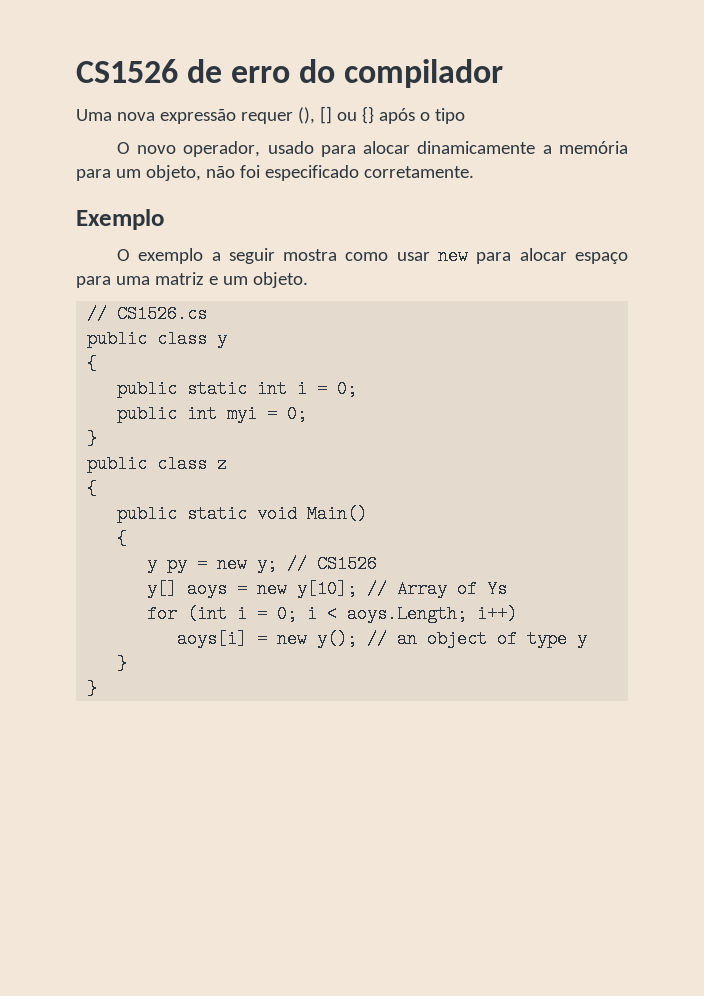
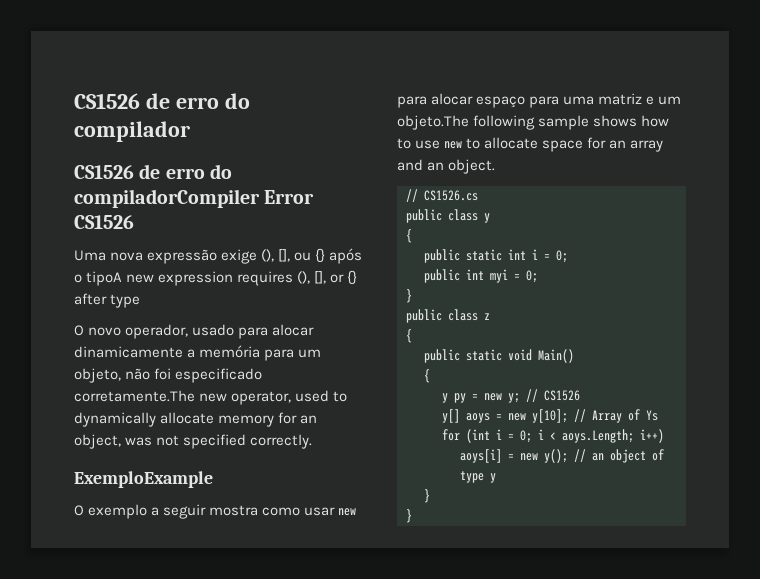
+ CS1526 de erro do compiladorCompiler Error CS1526
- Uma nova expressão requer (), [] ou {} após o tipo
+ Uma nova expressão exige (), [], ou {} após o tipoA new expression requires (), [], or {} after type
- O novo operador, usado para alocar dinamicamente a memória para um objeto, não foi especificado corretamente.
- Exemplo
+ O novo operador, usado para alocar dinamicamente a memória para um objeto, não foi especificado corretamente.The new operator, used to dynamically allocate memory for an object, was not specified correctly.
+ ExemploExample
- O exemplo a seguir mostra como usar new para alocar espaço para uma matriz e um objeto.
+ O exemplo a seguir mostra como usar new para alocar espaço para uma matriz e um objeto.The following sample shows how to use new to allocate space for an array and an object.

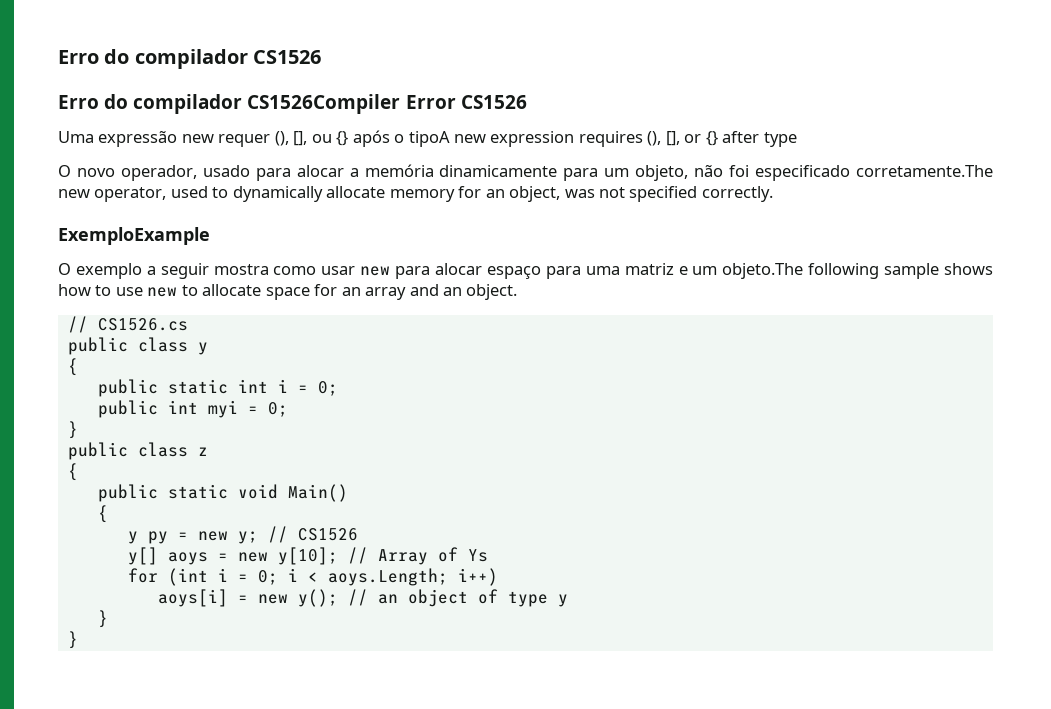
- CS1526 de erro do compilador
- CS1526 de erro do compiladorCompiler Error CS1526
+ Erro do compilador CS1526
+ Erro do compilador CS1526Compiler Error CS1526
- Uma nova expressão exige (), [], ou {} após o tipoA new expression requires (), [], or {} after type
+ Uma expressão new requer (), [], ou {} após o tipoA new expression requires (), [], or {} after type
- O novo operador, usado para alocar dinamicamente a memória para um objeto, não foi especificado corretamente.The new operator, used to dynamically allocate memory for an object, was not specified correctly.
+ O novo operador, usado para alocar a memória dinamicamente para um objeto, não foi especificado corretamente.The new operator, used to dynamically allocate memory for an object, was not specified correctly.

